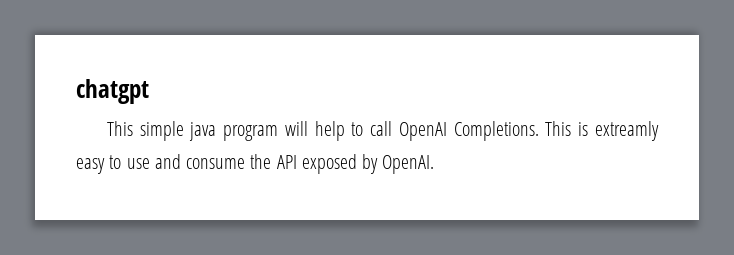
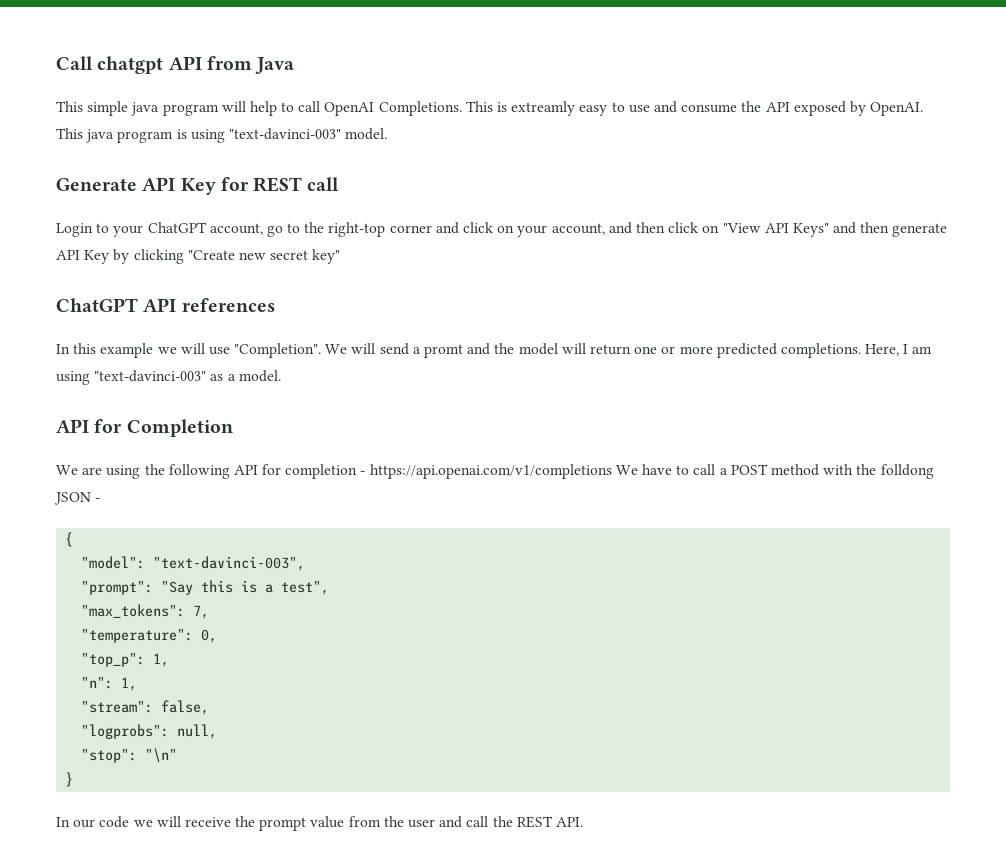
- chatgpt
+ Call chatgpt API from Java
+ This java program is using "text-davinci-003" model.
+ Generate API Key for REST call
+ Login to your ChatGPT account, go to the right-top corner and click on your account, and then click on "View API Keys" and then generate API Key by clicking "Create new secret key"
+ ChatGPT API references
+ In this example we will use "Completion". We will send a promt and the model will return one or more predicted completions. Here, I am using "text-davinci-003" as a model.
+ API for Completion
+ We are using the following API for completion - https://api.openai.com/v1/completions We have to call a POST method with the folldong JSON -
+ {
+ "model": "text-davinci-003",
+ "prompt": "Say this is a test",
+ "max_tokens": 7,
+ "temperature": 0,
+ "top_p": 1,
+ "n": 1,
+ "stream": false,
+ "logprobs": null,
+ "stop": "\n"
+ }
+ In our code we will receive the prompt value from the user and call the REST API.

